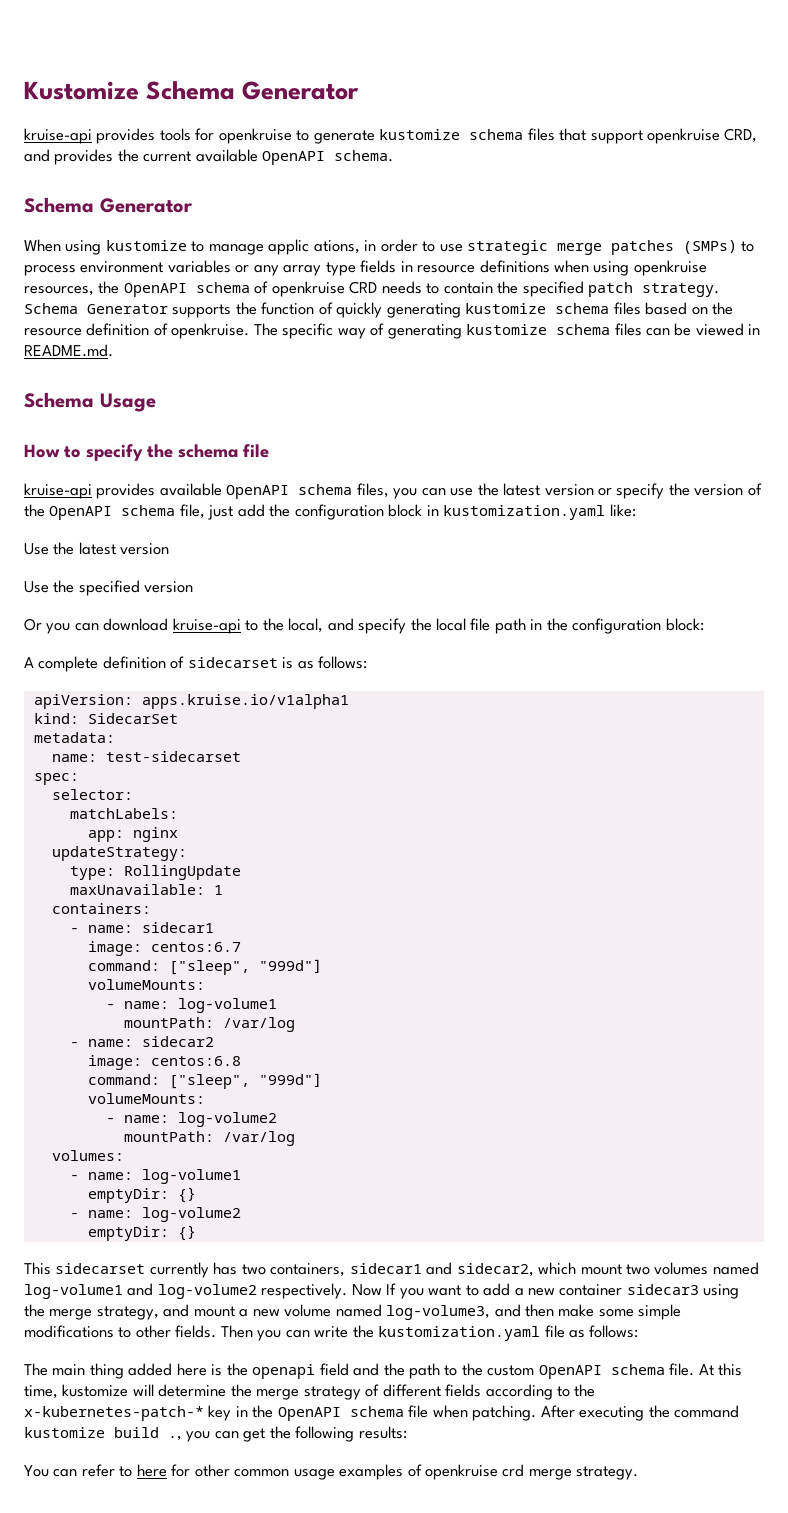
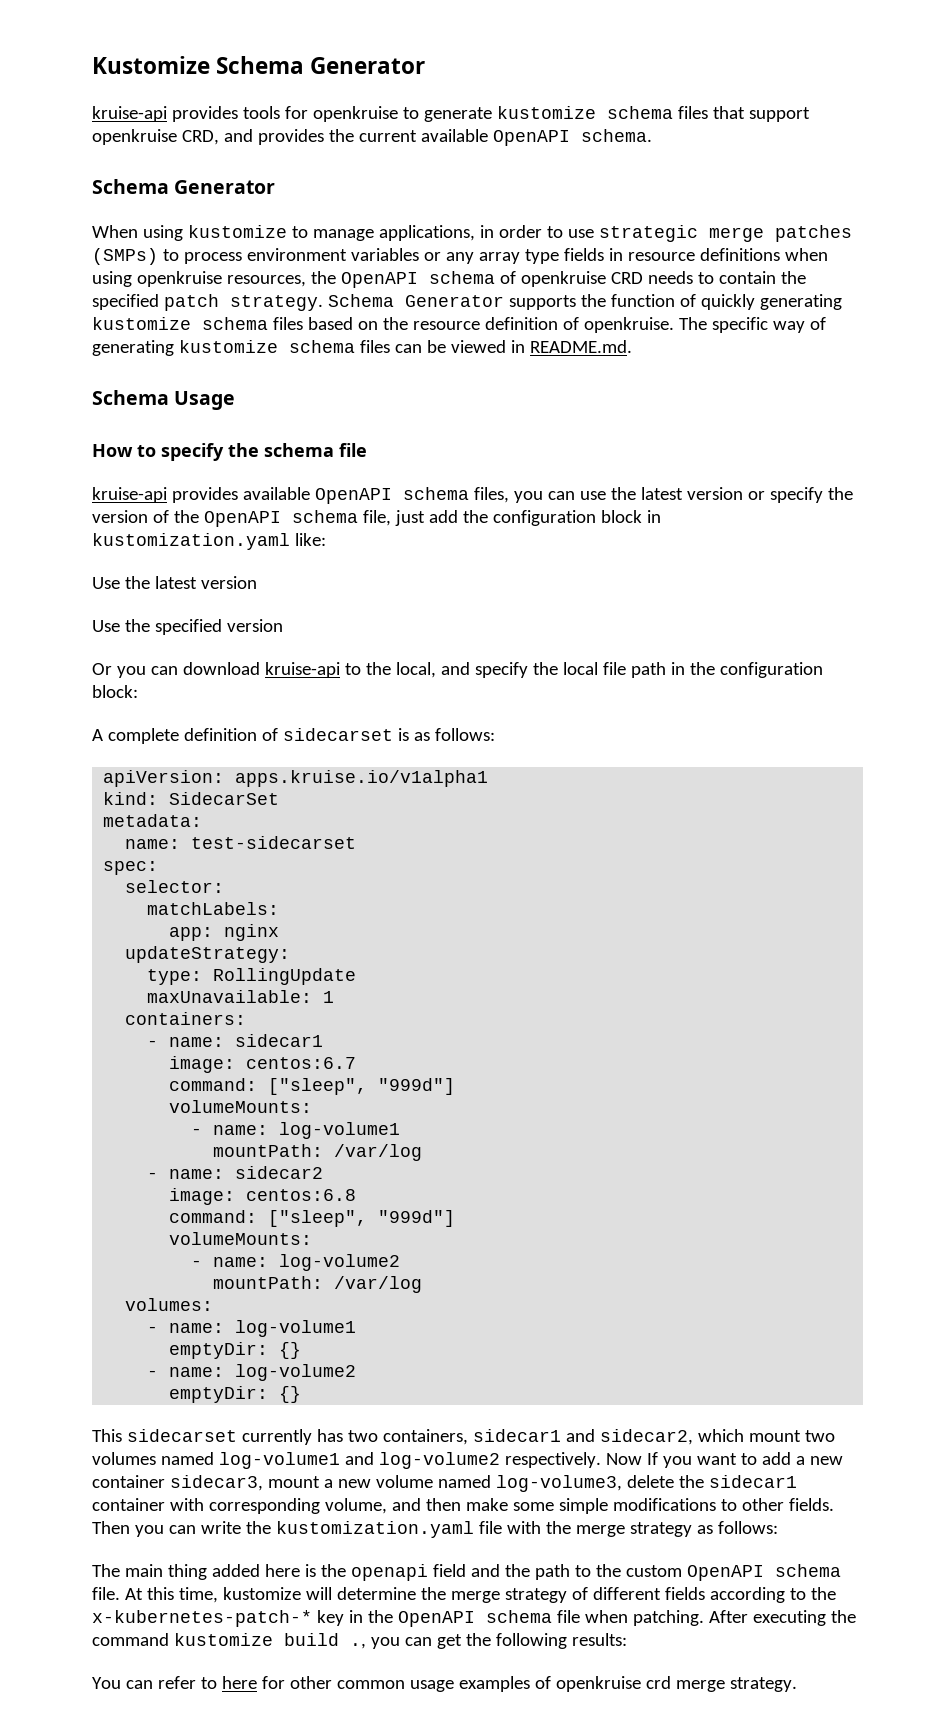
- When using kustomize to manage applic ations, in order to use strategic merge patches (SMPs) to process environment variables or any array type fields in resource definitions when using openkruise resources, the OpenAPI schema of openkruise CRD needs to contain the specified patch strategy.
+ When using kustomize to manage applications, in order to use strategic merge patches (SMPs) to process environment variables or any array type fields in resource definitions when using openkruise resources, the OpenAPI schema of openkruise CRD needs to contain the specified patch strategy.
- Now If you want to add a new container sidecar3 using the merge strategy, and mount a new volume named log-volume3, and then make some simple modifications to other fields.
+ Now If you want to add a new container sidecar3, mount a new volume named log-volume3, delete the sidecar1 container with corresponding volume, and then make some simple modifications to other fields.
- Then you can write the kustomization.yaml file as follows:
+ Then you can write the kustomization.yaml file with the merge strategy as follows:

